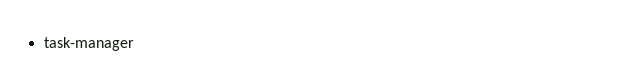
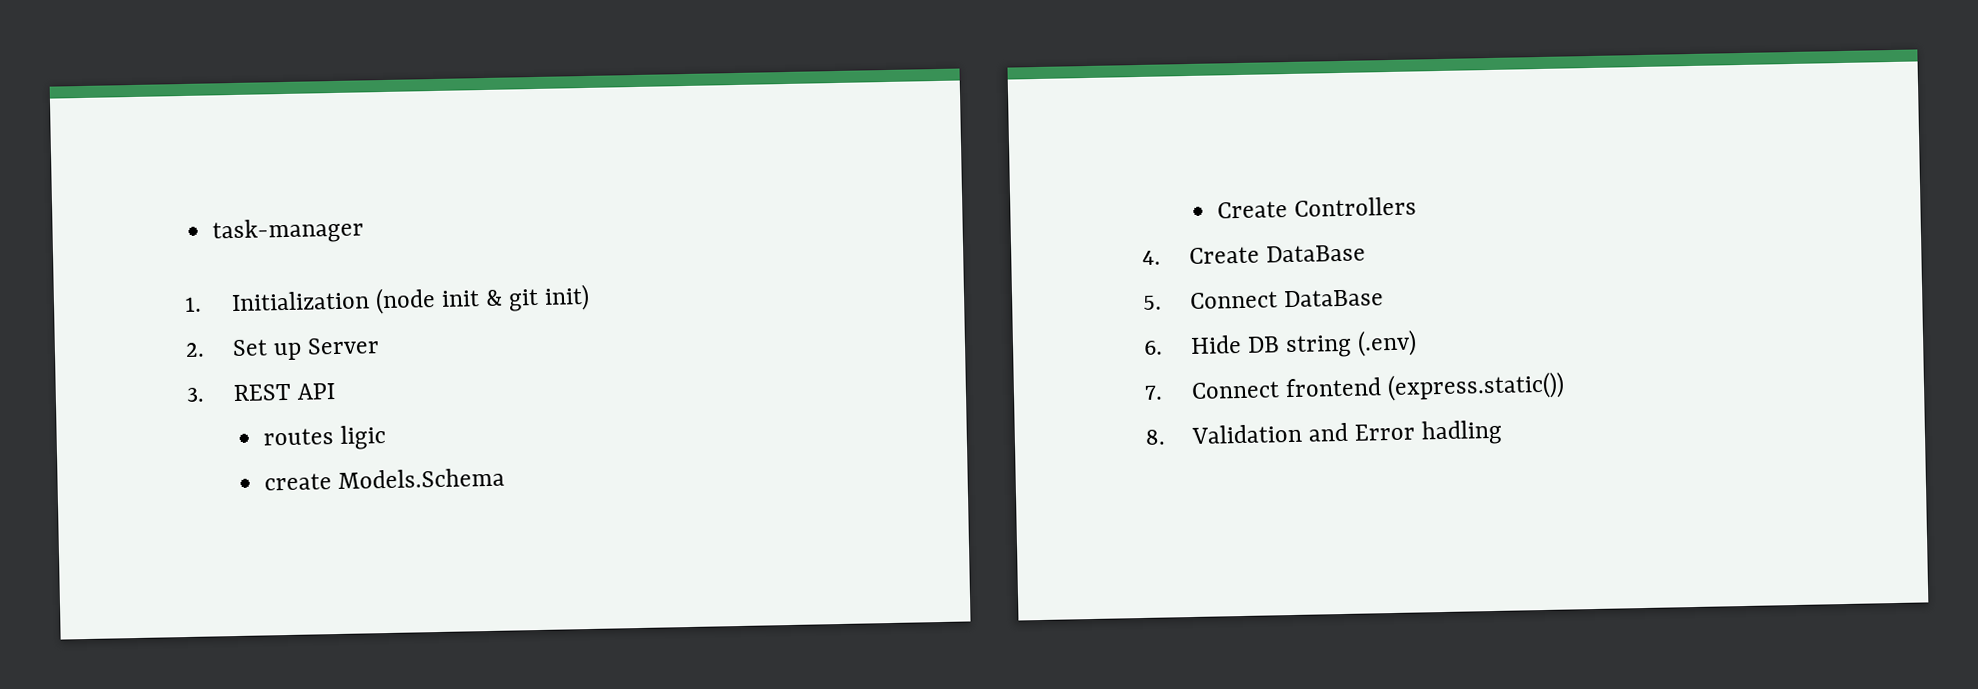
+ 1. Initialization (node init & git init)
+ 2. Set up Server
+ 3. REST API
+ routes ligic
+ create Models.Schema
+ Create Controllers
+ 4. Create DataBase
+ 5. Connect DataBase
+ 6. Hide DB string (.env)
+ 7. Connect frontend (express.static())
+ 8. Validation and Error hadling

